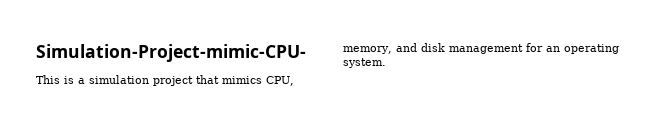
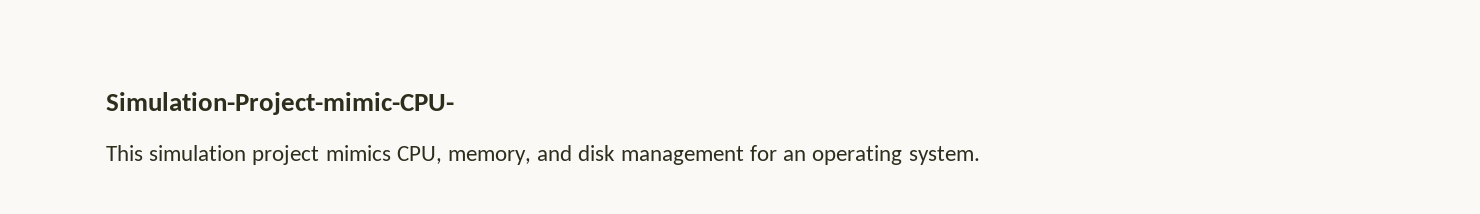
- This is a simulation project that mimics CPU, memory, and disk management for an operating system.
+ This simulation project mimics CPU, memory, and disk management for an operating system.

